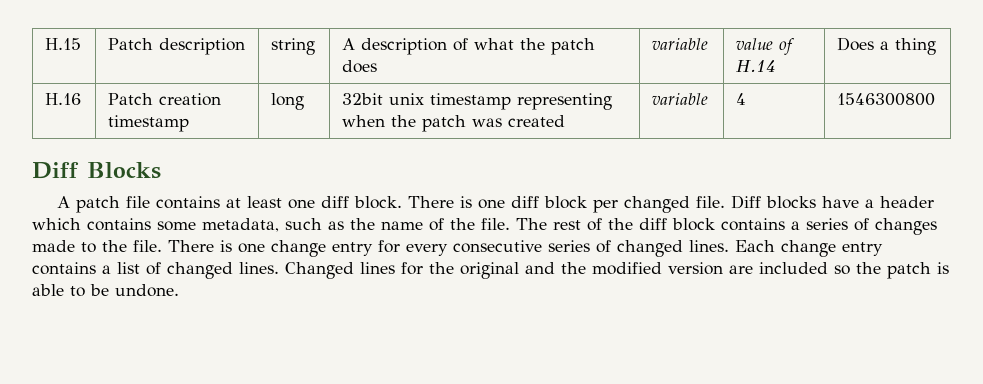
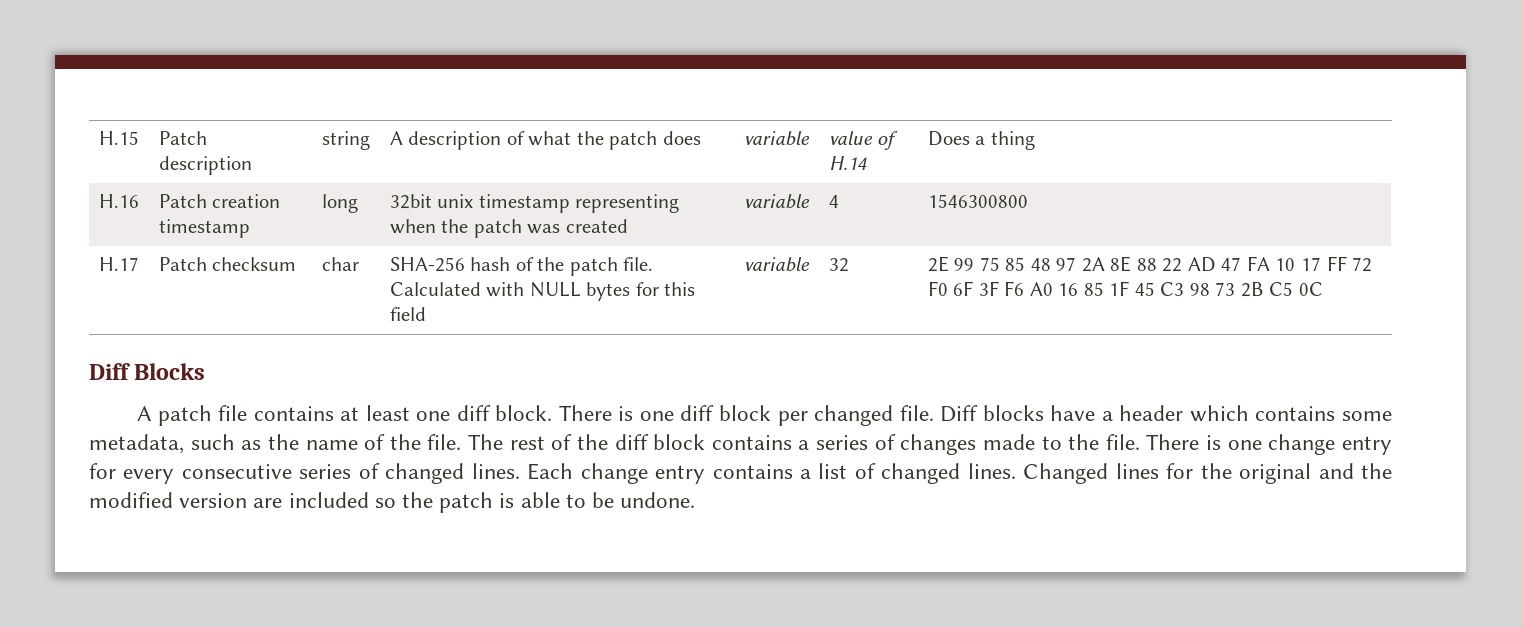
+ H.17 | Patch checksum | char | SHA-256 hash of the patch file. Calculated with NULL bytes for this field | variable | 32 | 2E 99 75 85 48 97 2A 8E 88 22 AD 47 FA 10 17 FF 72 F0 6F 3F F6 A0 16 85 1F 45 C3 98 73 2B C5 0C

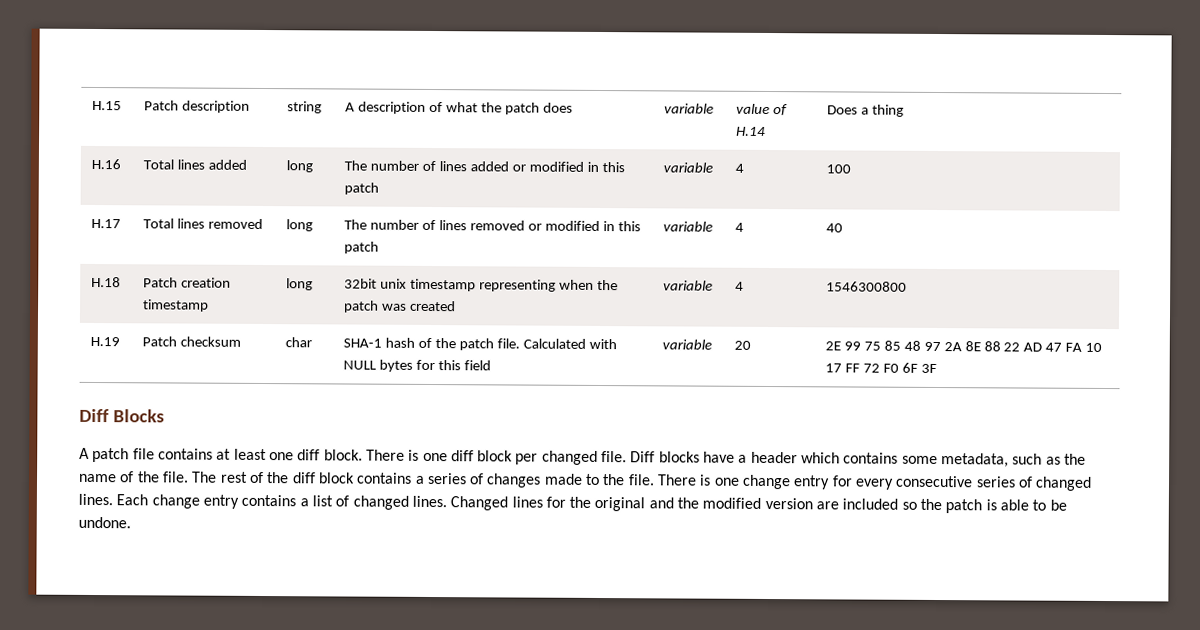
- H.16 | Patch creation timestamp | long | 32bit unix timestamp representing when the patch was created | variable | 4 | 1546300800
+ H.16 | Total lines added | long | The number of lines added or modified in this patch | variable | 4 | 100
+ H.17 | Total lines removed | long | The number of lines removed or modified in this patch | variable | 4 | 40
+ H.18 | Patch creation timestamp | long | 32bit unix timestamp representing when the patch was created | variable | 4 | 1546300800
- H.17
+ H.19
- SHA-256 hash of the patch file.
+ SHA-1 hash of the patch file.
- 32
+ 20
- 2E 99 75 85 48 97 2A 8E 88 22 AD 47 FA 10 17 FF 72 F0 6F 3F F6 A0 16 85 1F 45 C3 98 73 2B C5 0C
+ 2E 99 75 85 48 97 2A 8E 88 22 AD 47 FA 10 17 FF 72 F0 6F 3F

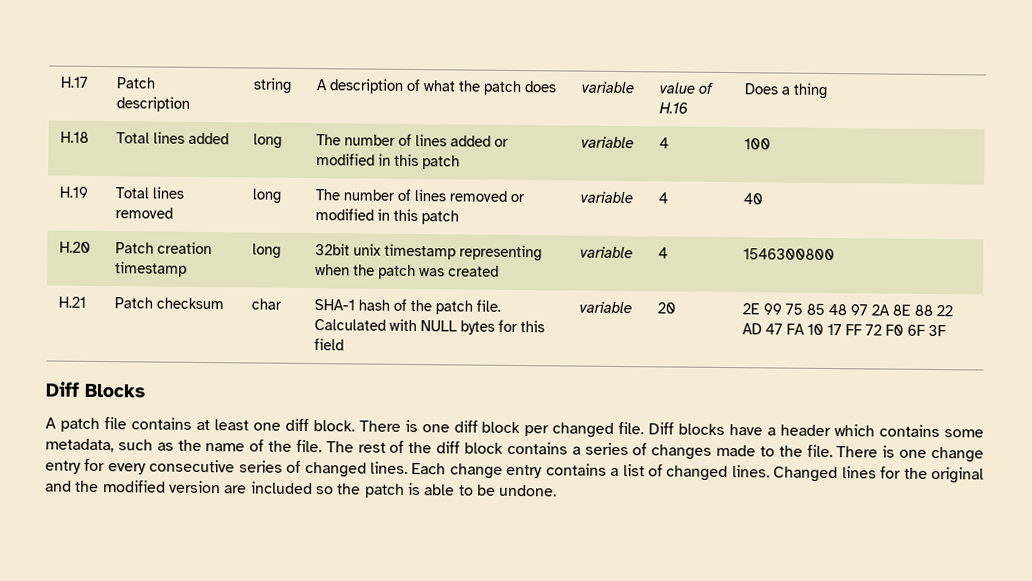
- H.15 | Patch description | string | A description of what the patch does | variable | value of H.14 | Does a thing
+ H.17 | Patch description | string | A description of what the patch does | variable | value of H.16 | Does a thing
- H.16 | Total lines added | long | The number of lines added or modified in this patch | variable | 4 | 100
+ H.18 | Total lines added | long | The number of lines added or modified in this patch | variable | 4 | 100
- H.17 | Total lines removed | long | The number of lines removed or modified in this patch | variable | 4 | 40
+ H.19 | Total lines removed | long | The number of lines removed or modified in this patch | variable | 4 | 40
- H.18 | Patch creation timestamp | long | 32bit unix timestamp representing when the patch was created | variable | 4 | 1546300800
+ H.20 | Patch creation timestamp | long | 32bit unix timestamp representing when the patch was created | variable | 4 | 1546300800
- H.19 | Patch checksum | char | SHA-1 hash of the patch file. Calculated with NULL bytes for this field | variable | 20 | 2E 99 75 85 48 97 2A 8E 88 22 AD 47 FA 10 17 FF 72 F0 6F 3F
+ H.21 | Patch checksum | char | SHA-1 hash of the patch file. Calculated with NULL bytes for this field | variable | 20 | 2E 99 75 85 48 97 2A 8E 88 22 AD 47 FA 10 17 FF 72 F0 6F 3F

